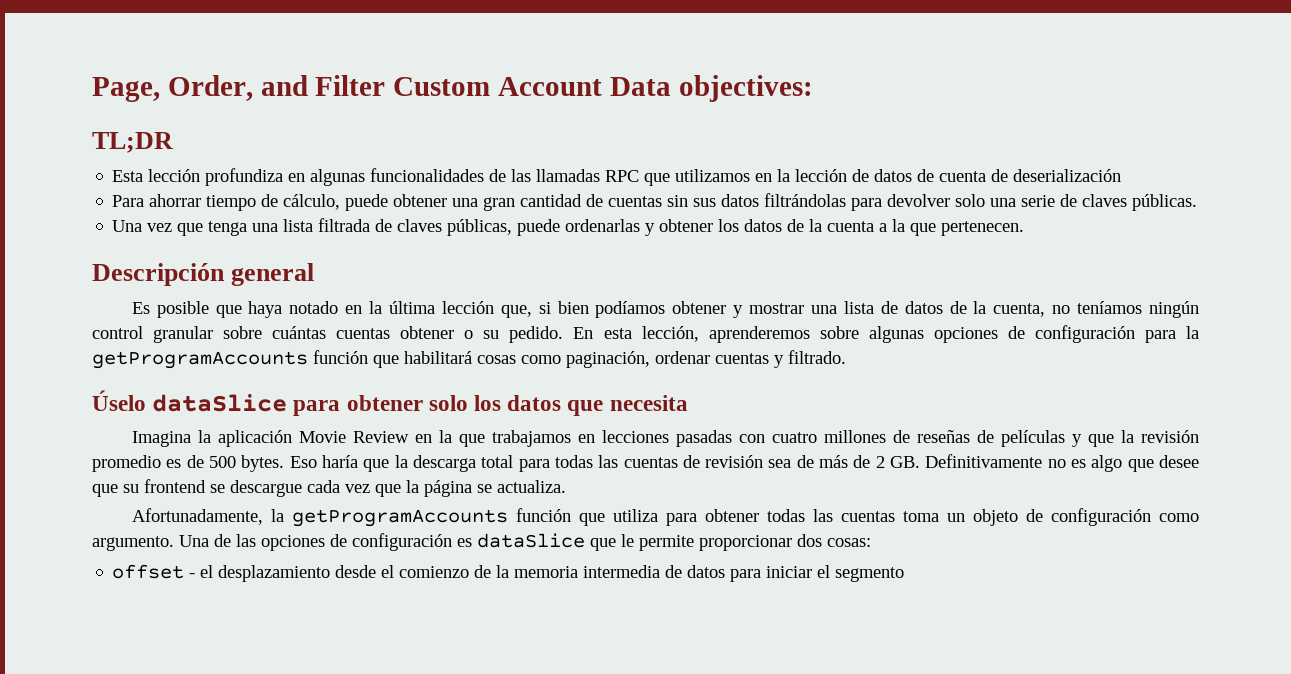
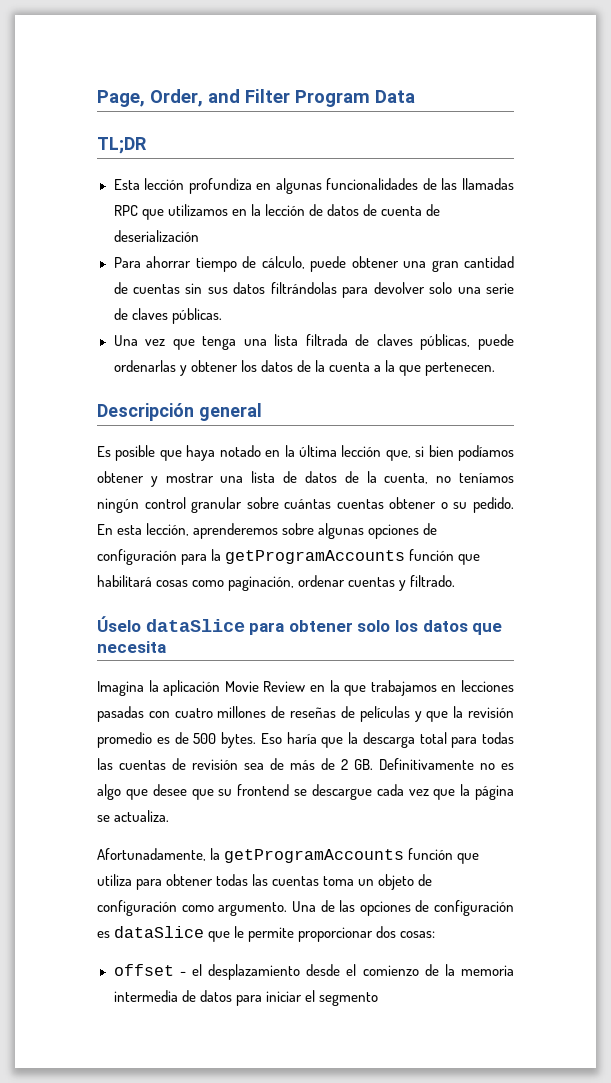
- Page, Order, and Filter Custom Account Data objectives:
+ Page, Order, and Filter Program Data

